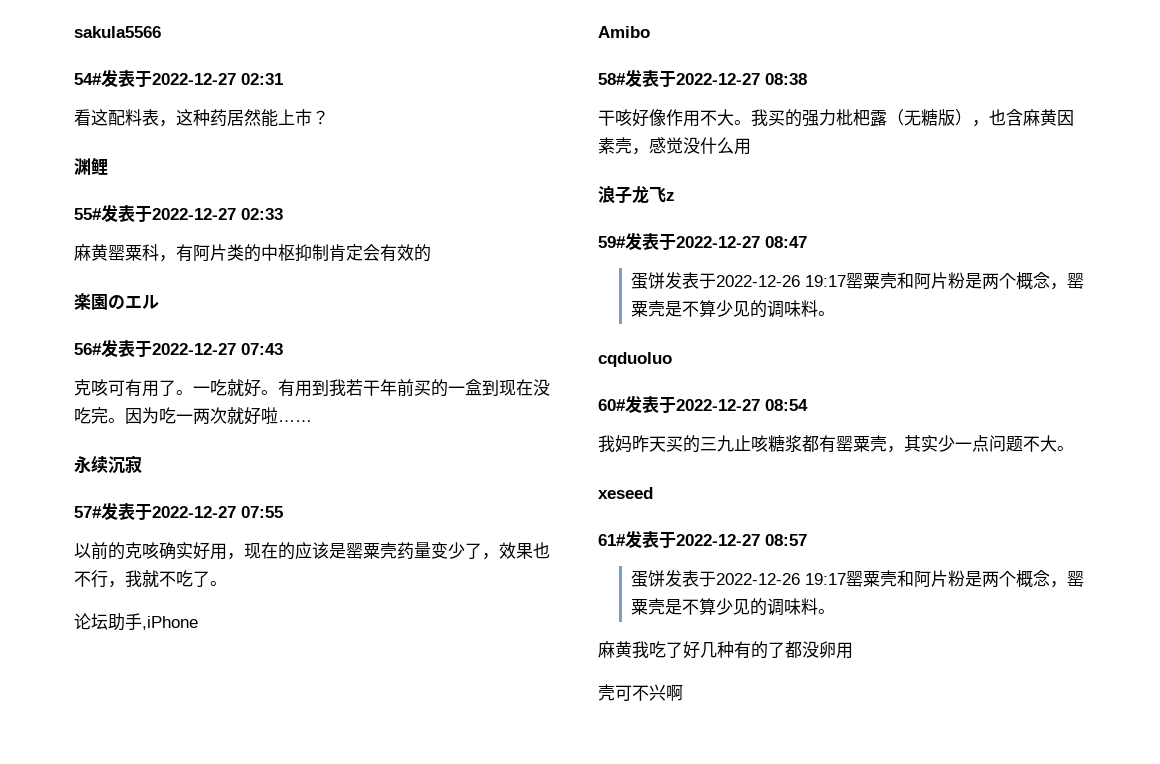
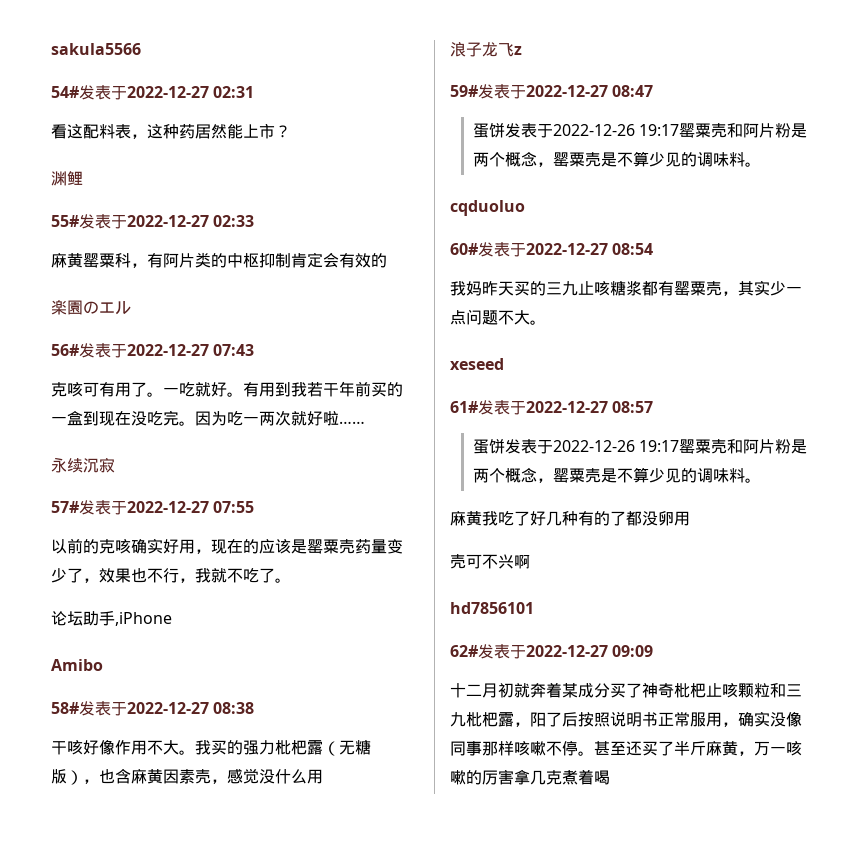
+ hd7856101
+ 62#发表于2022-12-27 09:09
+ 十二月初就奔着某成分买了神奇枇杷止咳颗粒和三九枇杷露，阳了后按照说明书正常服用，确实没像同事那样咳嗽不停。甚至还买了半斤麻黄，万一咳嗽的厉害拿几克煮着喝

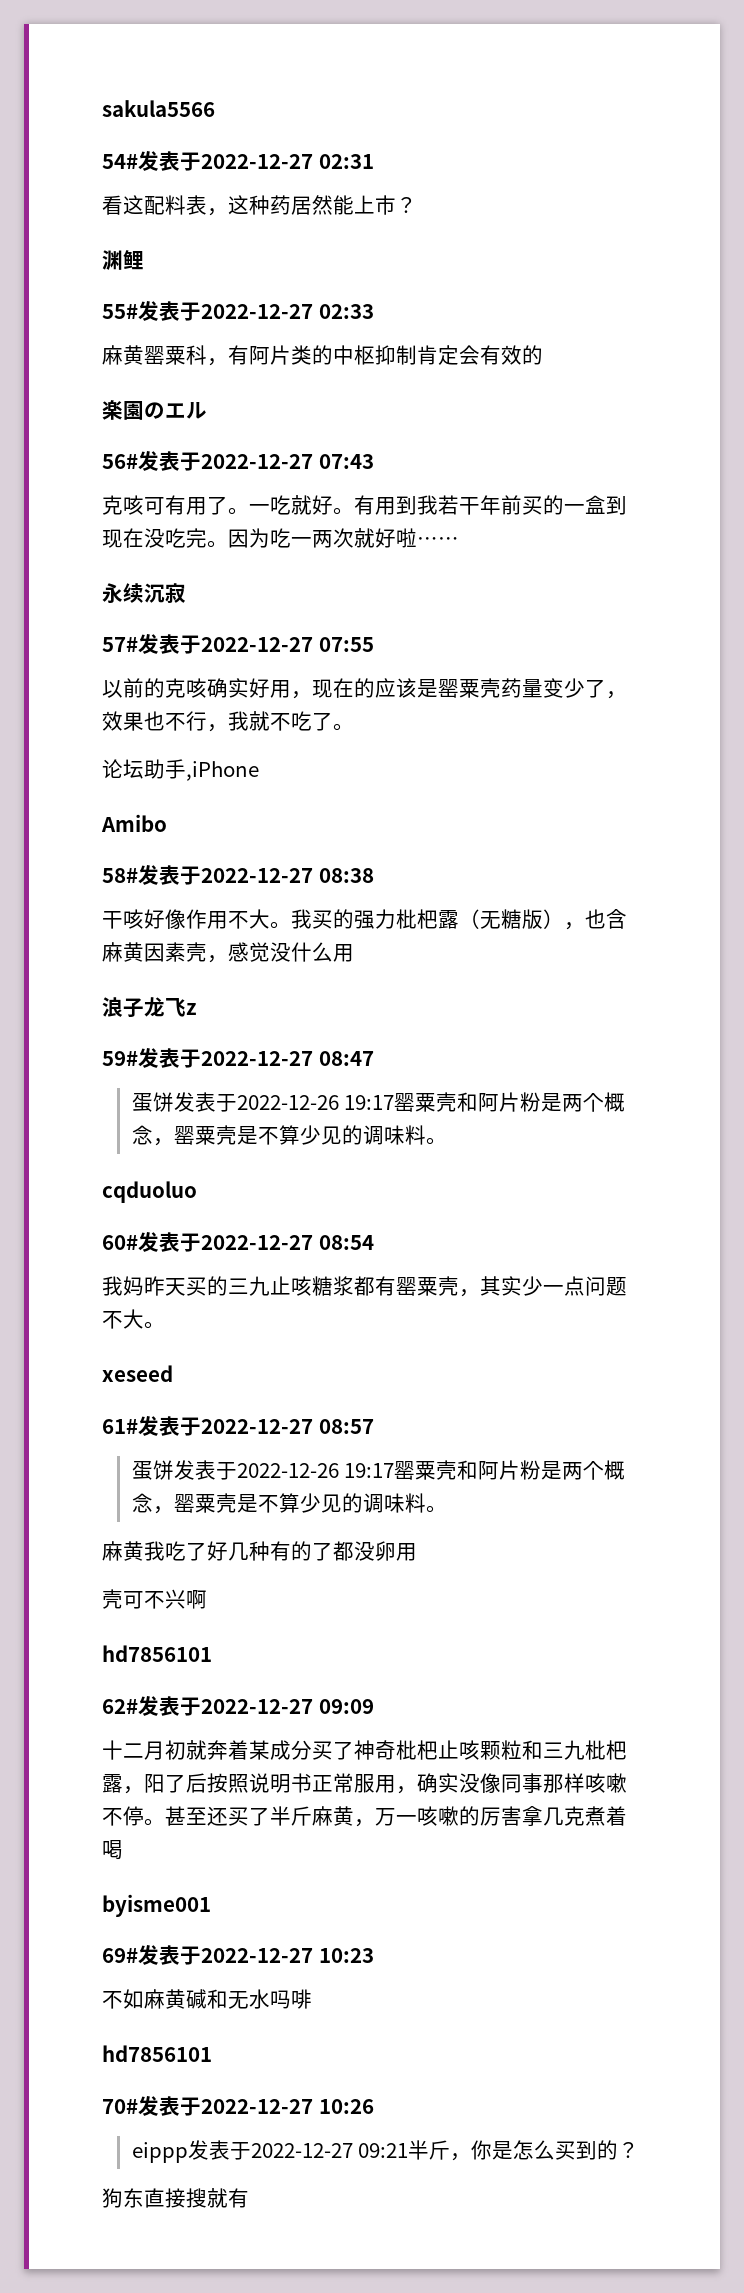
+ byisme001
+ 69#发表于2022-12-27 10:23
+ 不如麻黄碱和无水吗啡
+ hd7856101
+ 70#发表于2022-12-27 10:26
+ eippp发表于2022-12-27 09:21半斤，你是怎么买到的？
+ 狗东直接搜就有

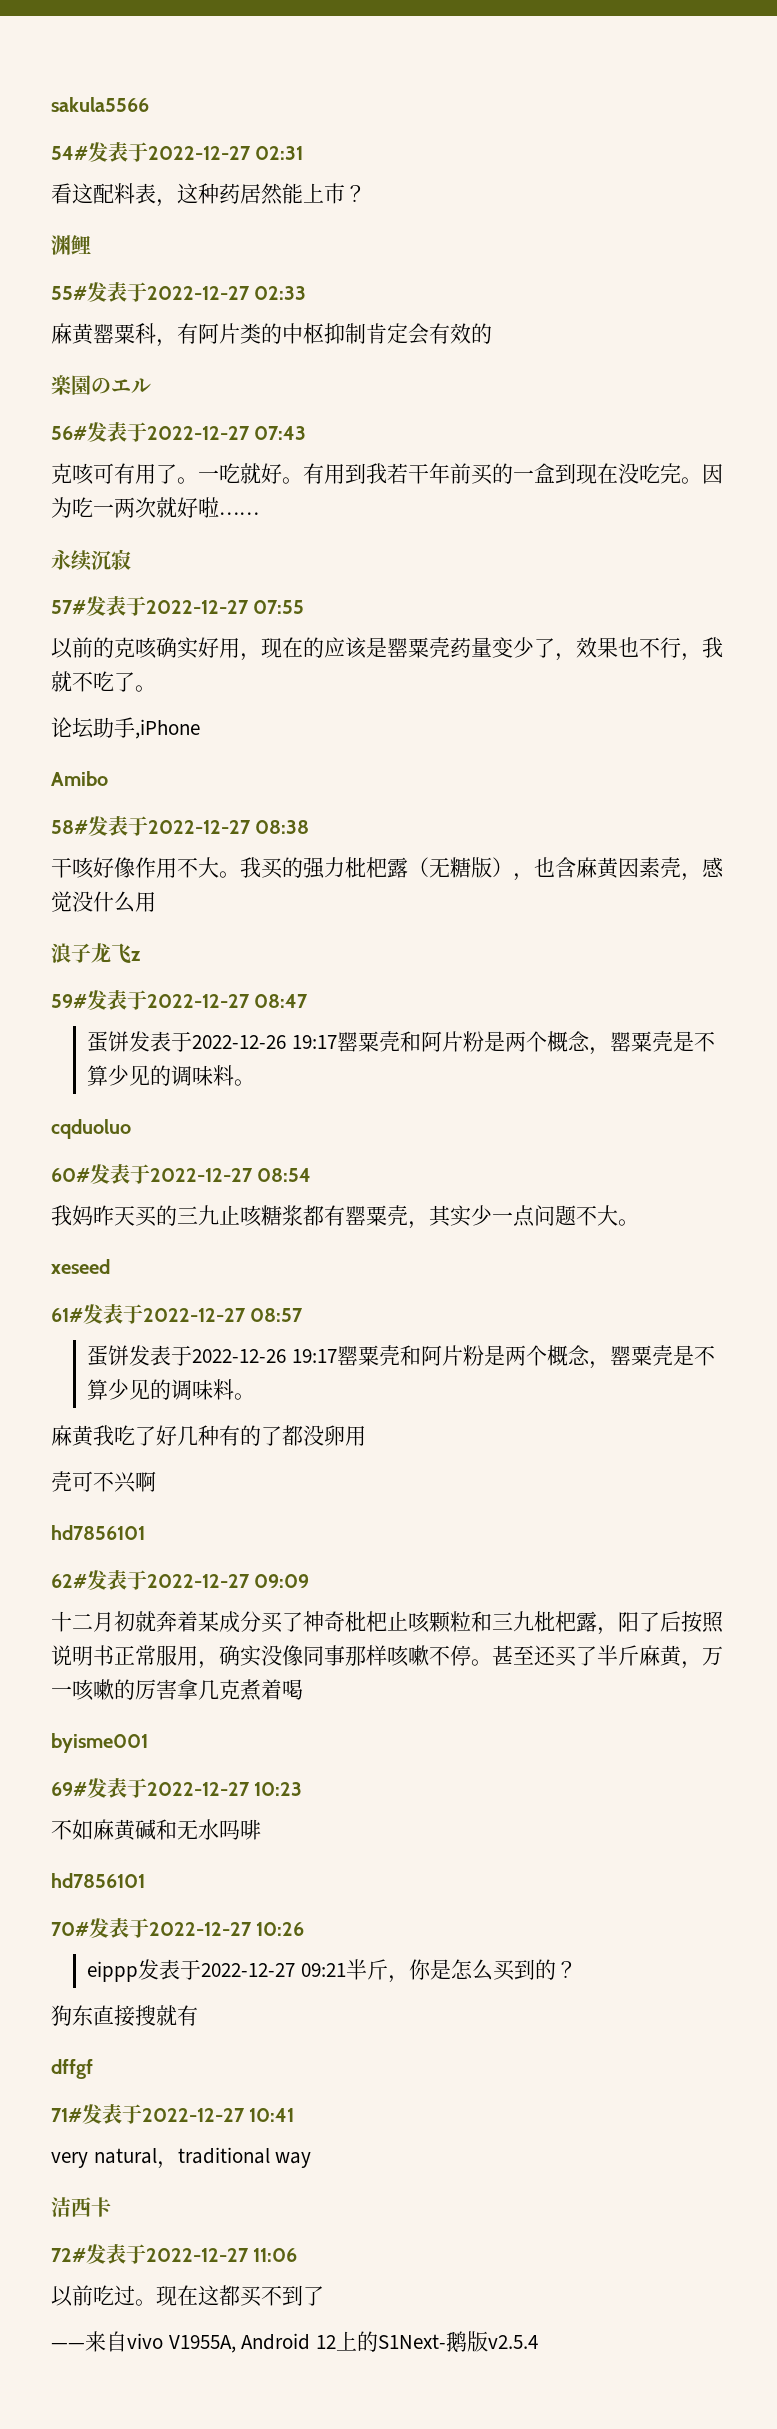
+ dffgf
+ 71#发表于2022-12-27 10:41
+ very natural，traditional way
+ 洁西卡
+ 72#发表于2022-12-27 11:06
+ 以前吃过。现在这都买不到了
+ ——来自vivo V1955A, Android 12上的S1Next-鹅版v2.5.4

